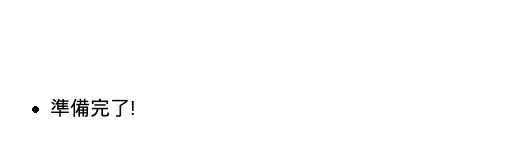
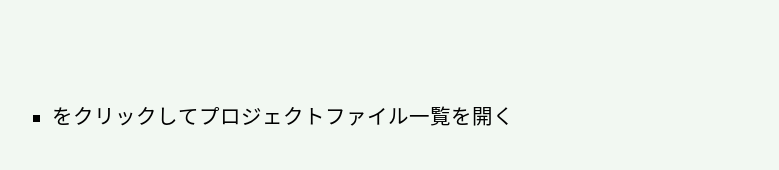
- 準備完了!
+ をクリックしてプロジェクトファイル一覧を開く

